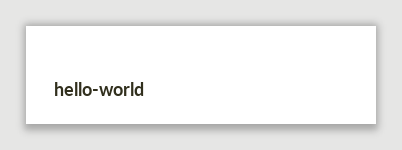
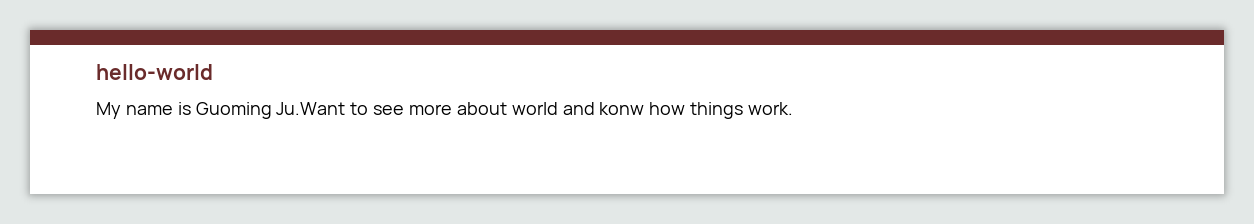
+ My name is Guoming Ju.Want to see more about world and konw how things work.

